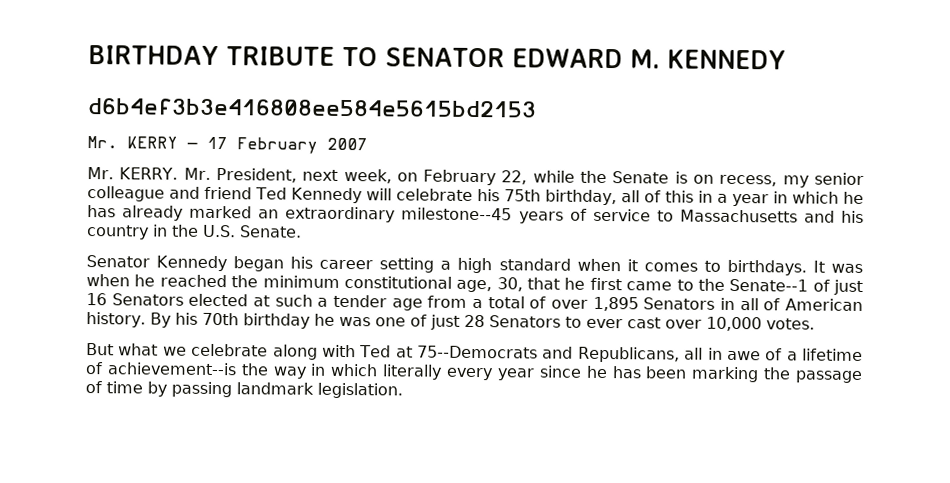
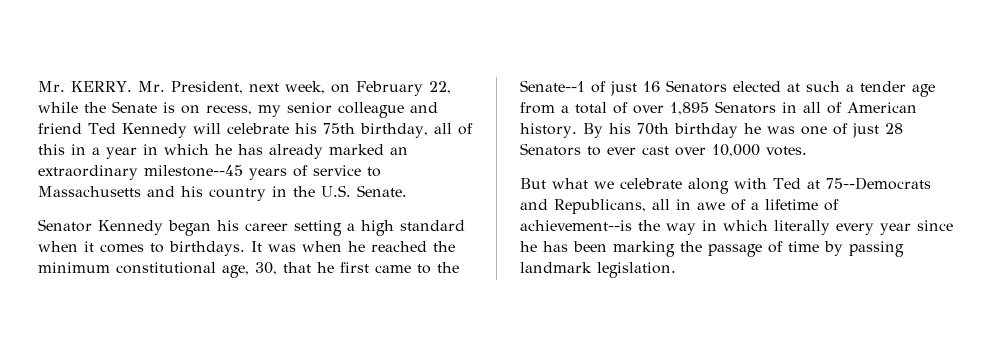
- BIRTHDAY TRIBUTE TO SENATOR EDWARD M. KENNEDY
- d6b4ef3b3e416808ee584e5615bd2153
- Mr. KERRY — 17 February 2007

